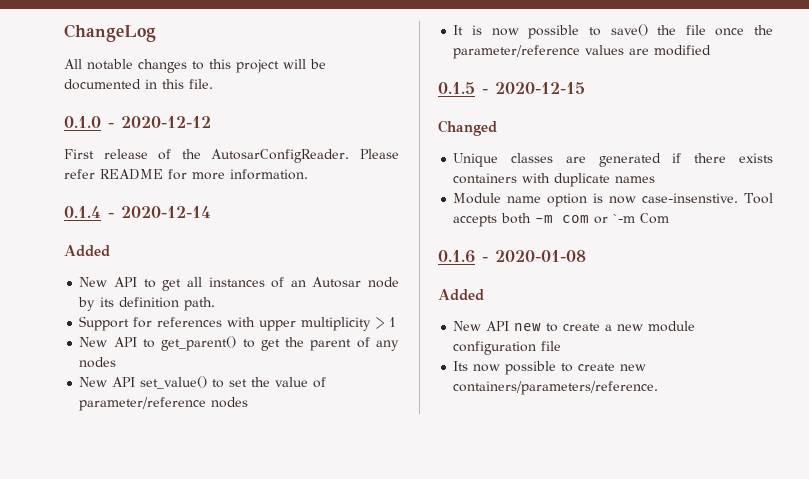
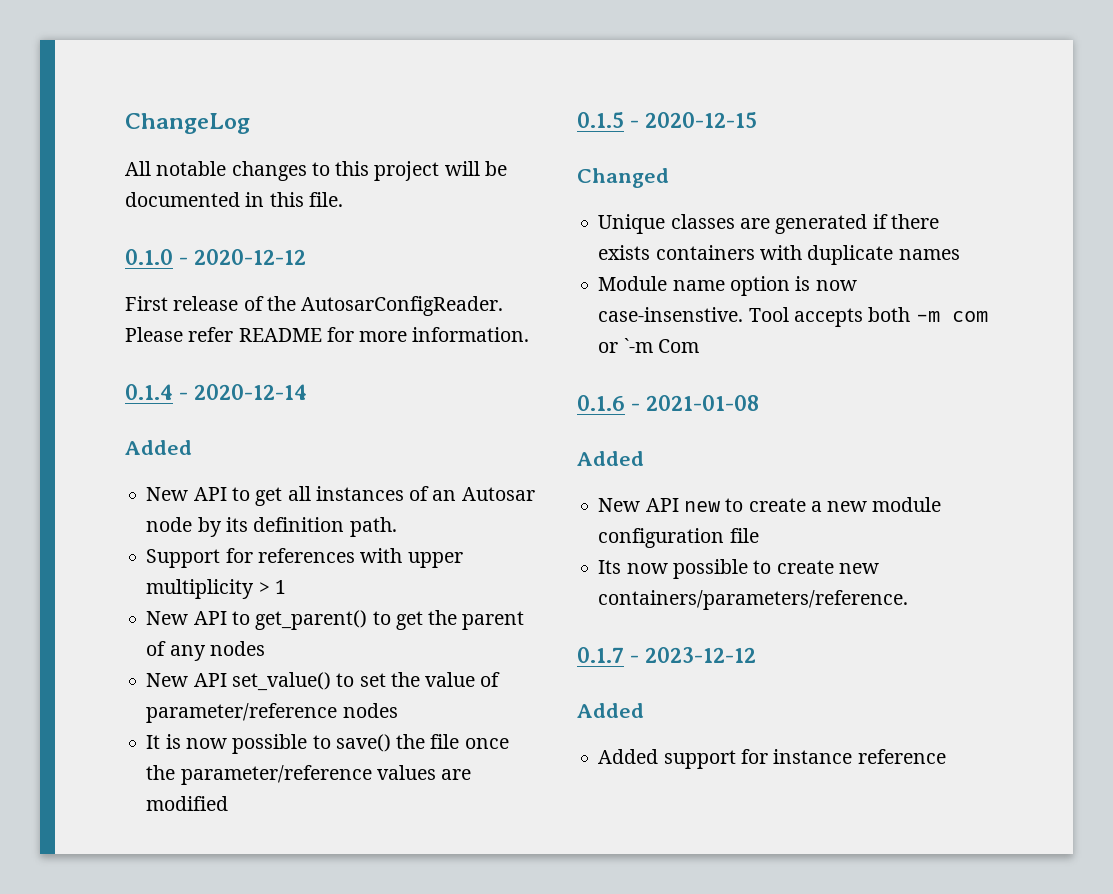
- 0.1.6 - 2020-01-08
+ 0.1.6 - 2021-01-08
+ 0.1.7 - 2023-12-12
+ Added
+ Added support for instance reference

